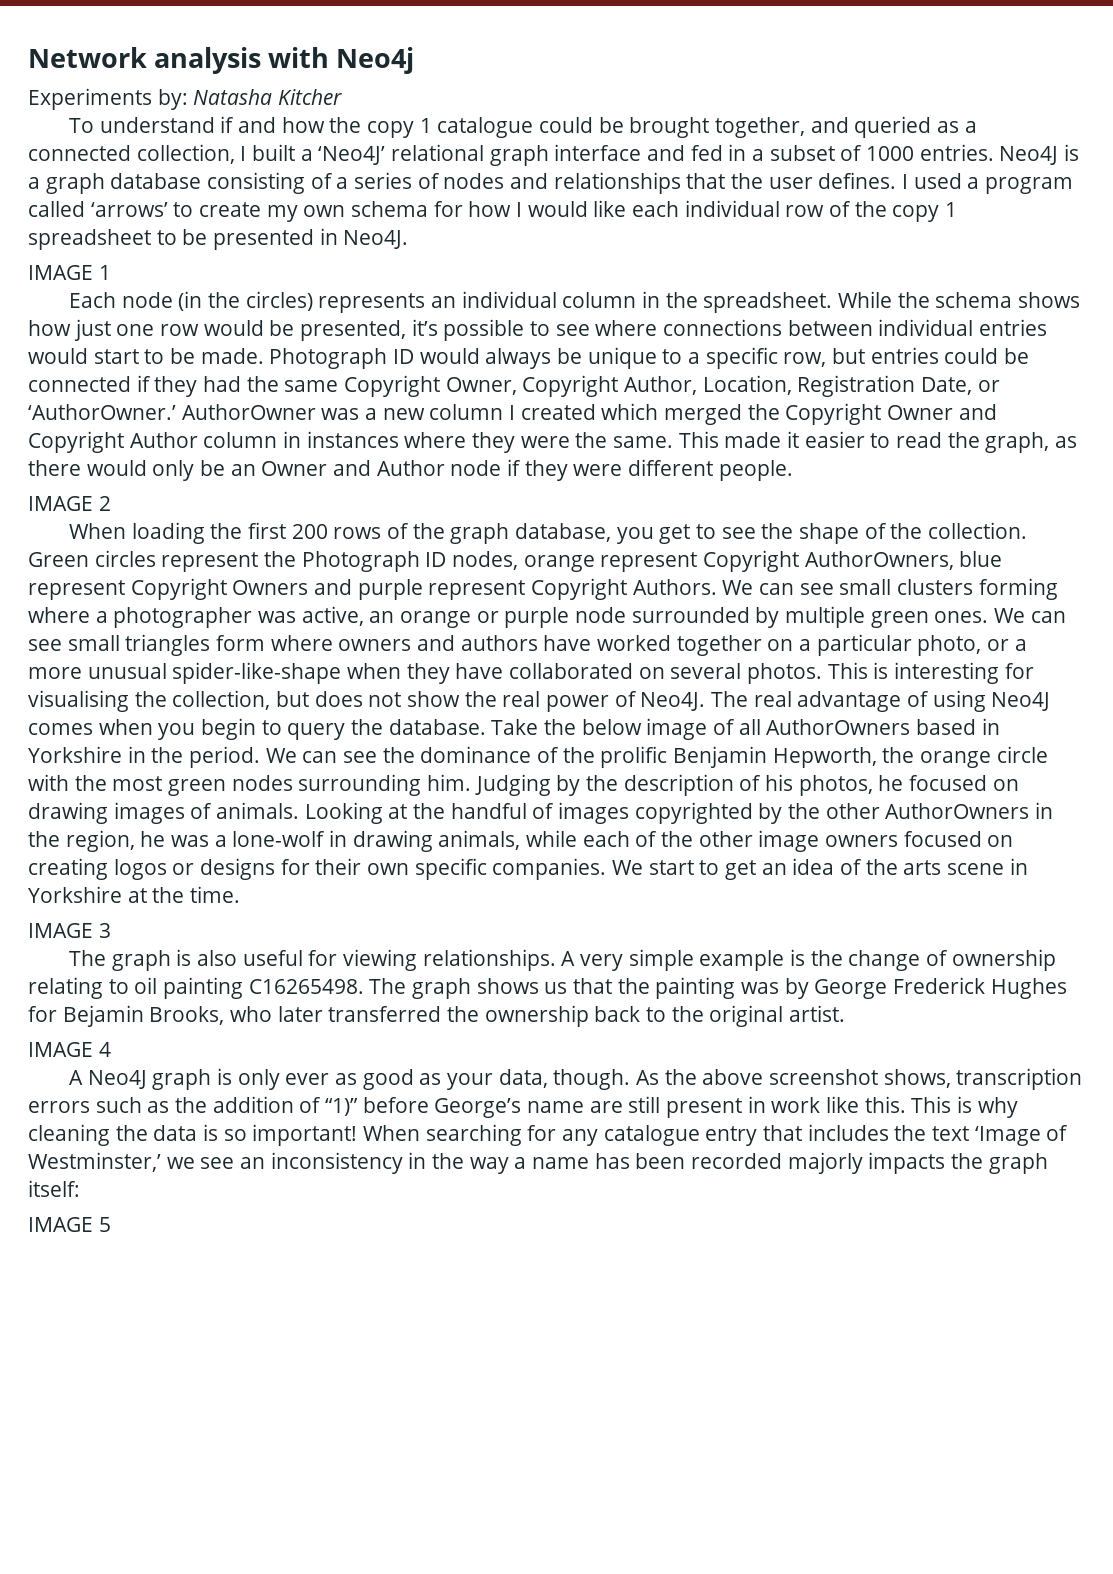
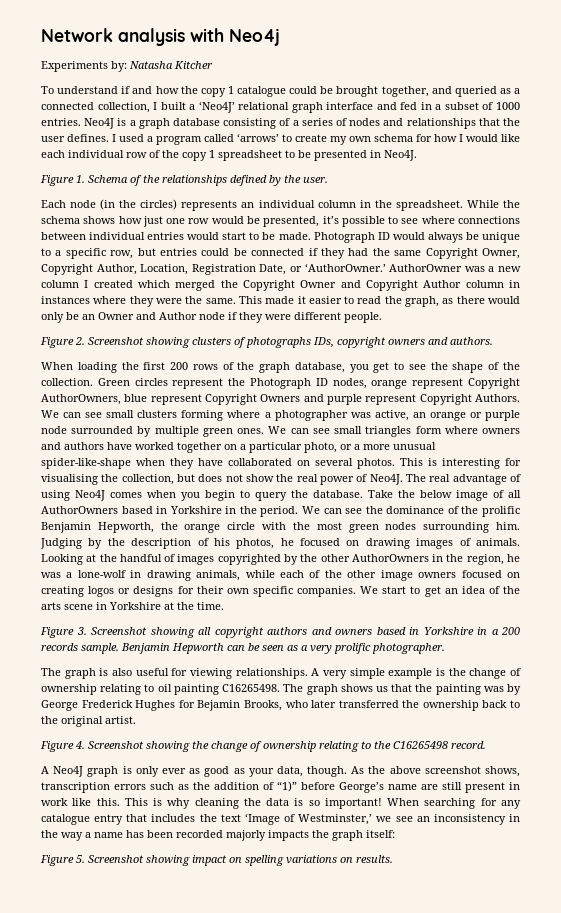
- IMAGE 1
+ Figure 1. Schema of the relationships defined by the user.
- IMAGE 2
+ Figure 2. Screenshot showing clusters of photographs IDs, copyright owners and authors.
- IMAGE 3
+ Figure 3. Screenshot showing all copyright authors and owners based in Yorkshire in a 200 records sample. Benjamin Hepworth can be seen as a very prolific photographer.
- IMAGE 4
+ Figure 4. Screenshot showing the change of ownership relating to the C16265498 record.
- IMAGE 5
+ Figure 5. Screenshot showing impact on spelling variations on results.

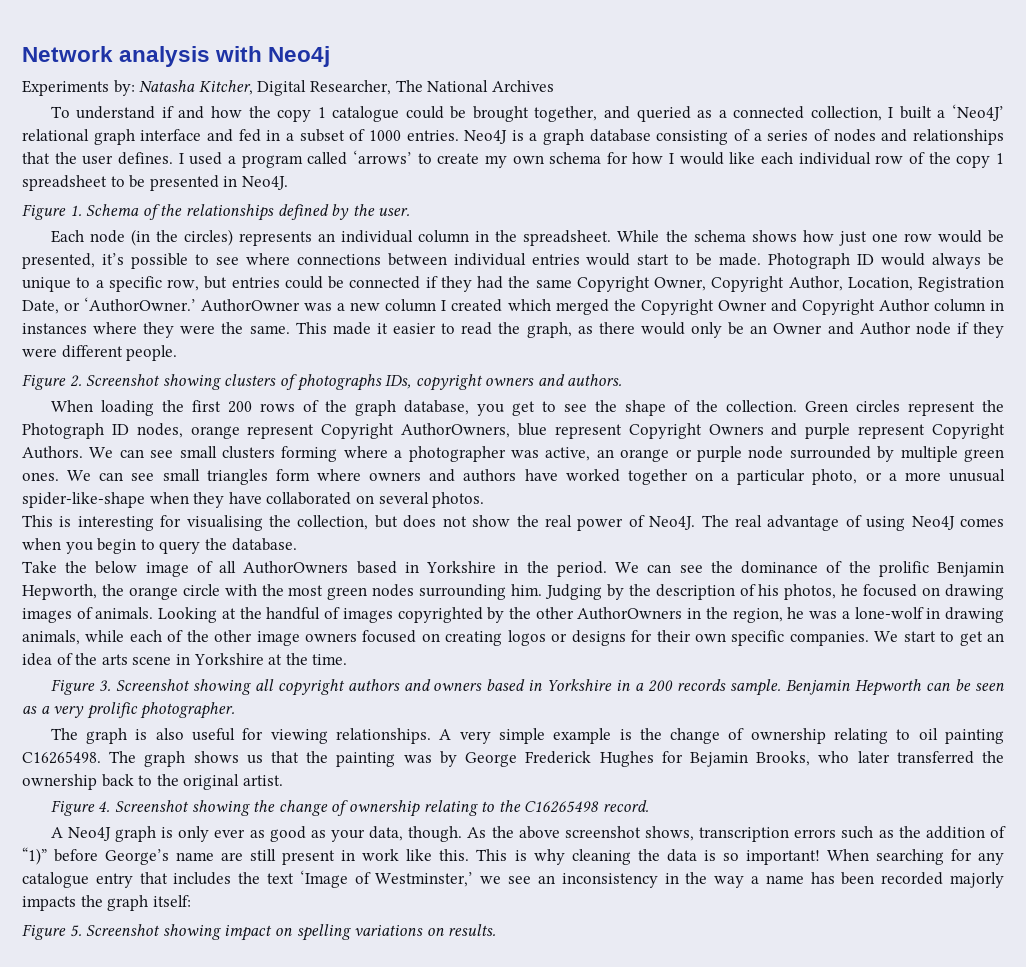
- Experiments by: Natasha Kitcher
+ Experiments by: Natasha Kitcher, Digital Researcher, The National Archives
- We can see small triangles form where owners and authors have worked together on a particular photo, or a more unusual spider-like-shape when they have collaborated on several photos. This is interesting for visualising the collection, but does not show the real power of Neo4J.
+ We can see small triangles form where owners and authors have worked together on a particular photo, or a more unusual spider-like-shape when they have collaborated on several photos.
+ This is interesting for visualising the collection, but does not show the real power of Neo4J.
- The real advantage of using Neo4J comes when you begin to query the database. Take the below image of all AuthorOwners based in Yorkshire in the period.
+ The real advantage of using Neo4J comes when you begin to query the database.
+ Take the below image of all AuthorOwners based in Yorkshire in the period.

